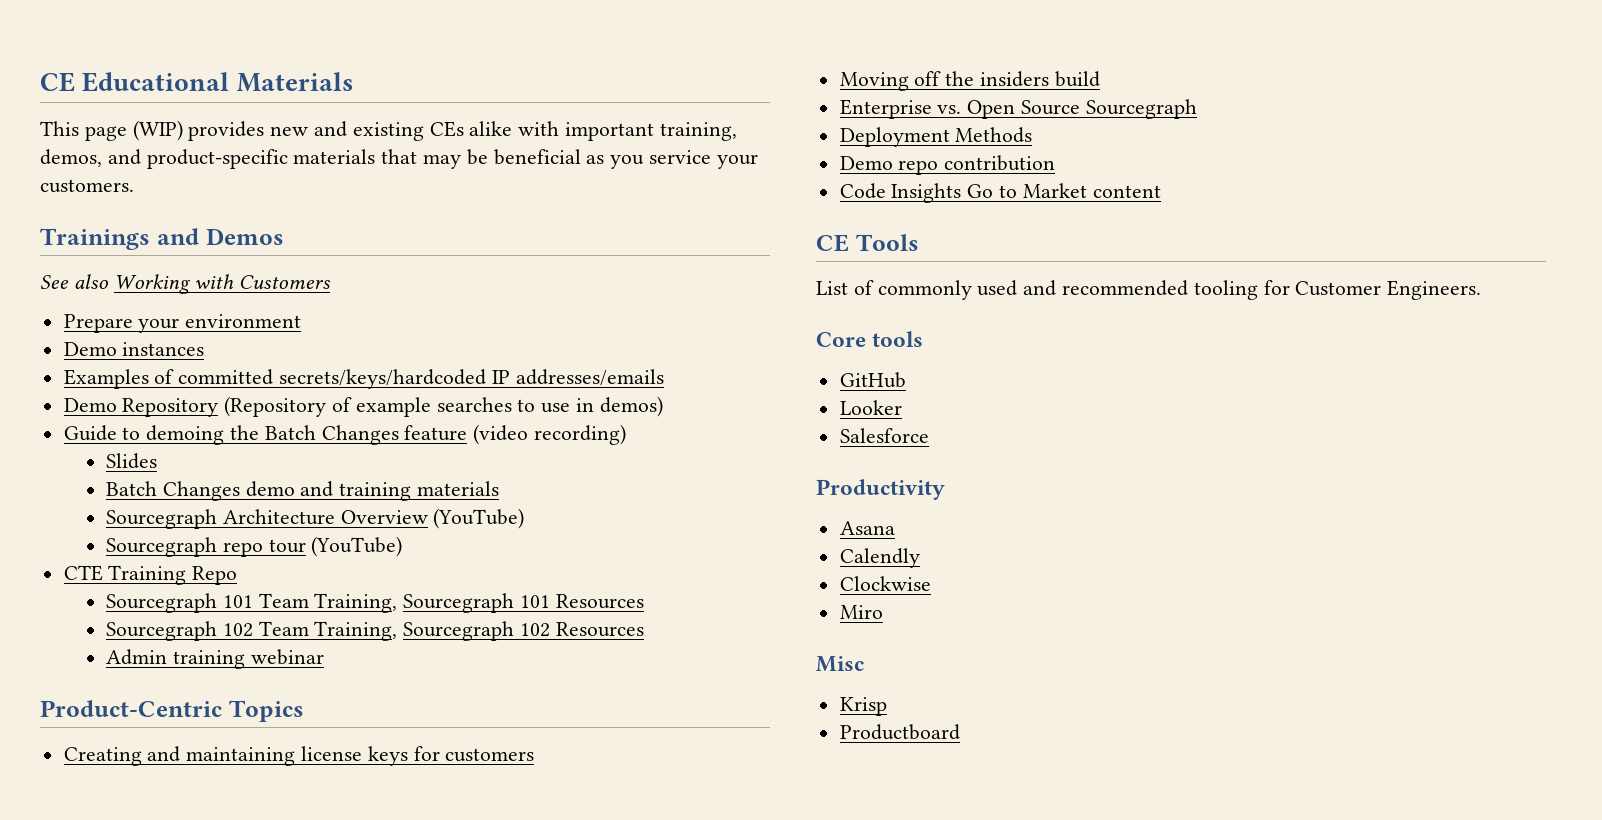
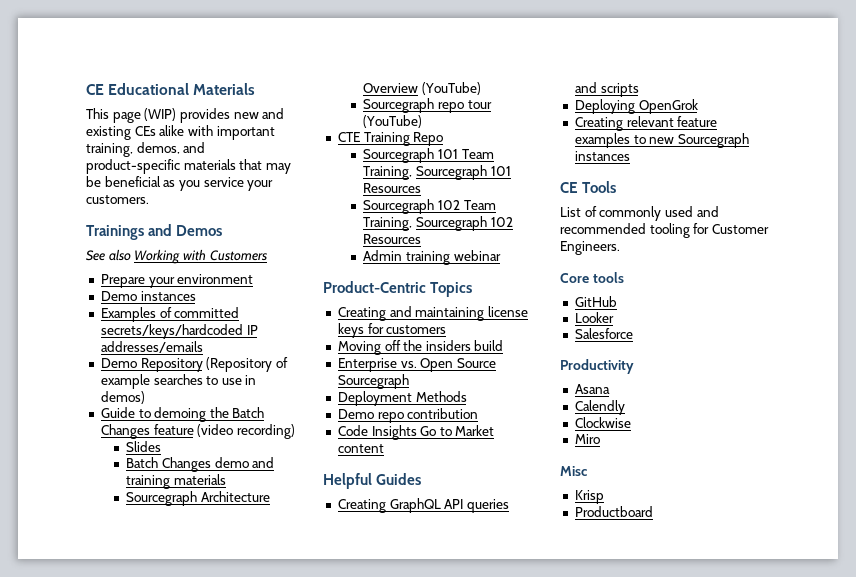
+ Helpful Guides
+ Creating GraphQL API queries and scripts
+ Deploying OpenGrok
+ Creating relevant feature examples to new Sourcegraph instances

